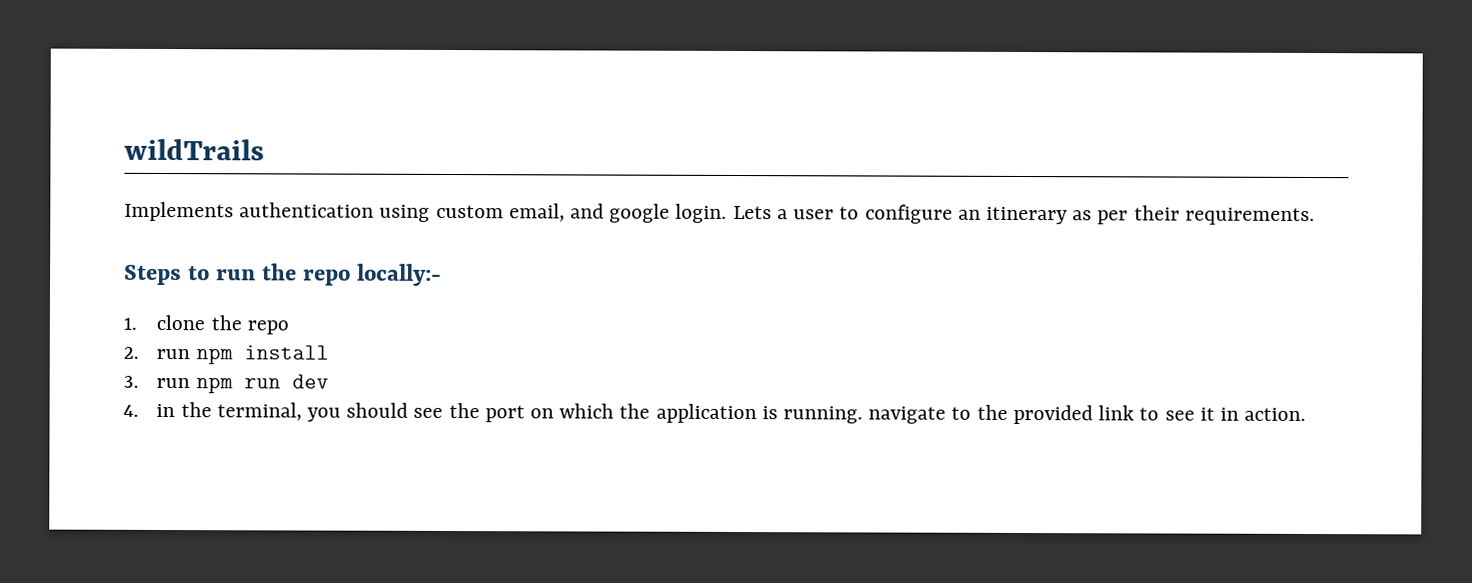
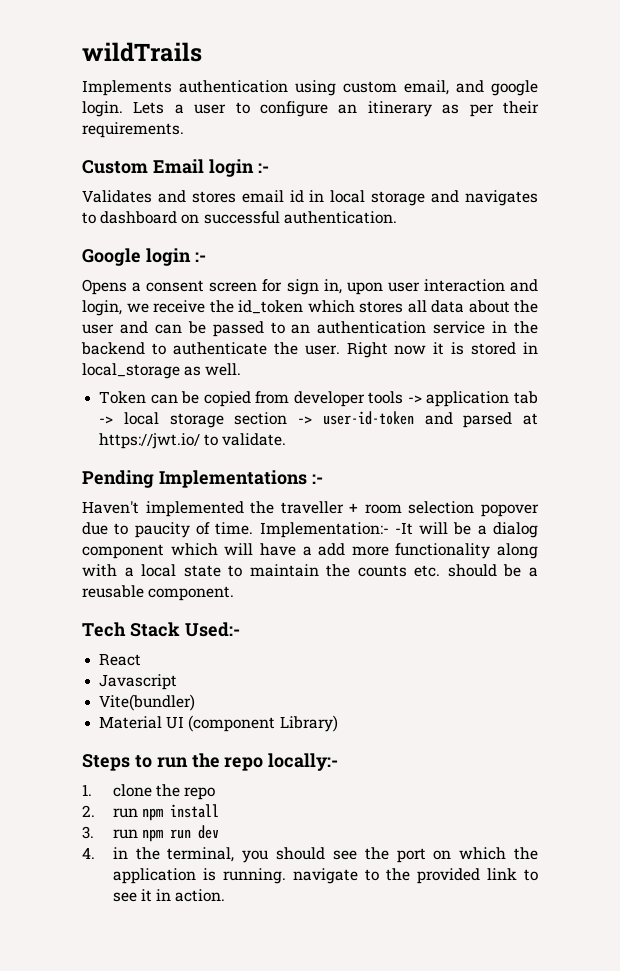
+ Custom Email login :-
+ Validates and stores email id in local storage and navigates to dashboard on successful authentication.
+ Google login :-
+ Opens a consent screen for sign in, upon user interaction and login, we receive the id_token which stores all data about the user and can be passed to an authentication service in the backend to authenticate the user. Right now it is stored in local_storage as well.
+ Token can be copied from developer tools -> application tab -> local storage section -> user-id-token and parsed at https://jwt.io/ to validate.
+ Pending Implementations :-
+ Haven't implemented the traveller + room selection popover due to paucity of time. Implementation:- -It will be a dialog component which will have a add more functionality along with a local state to maintain the counts etc. should be a reusable component.
+ Tech Stack Used:-
+ React
+ Javascript
+ Vite(bundler)
+ Material UI (component Library)

